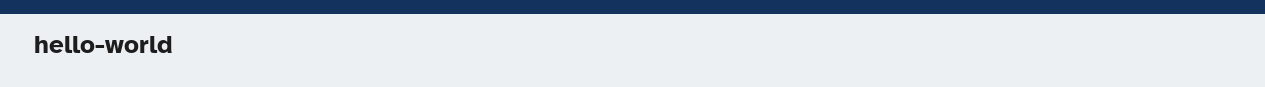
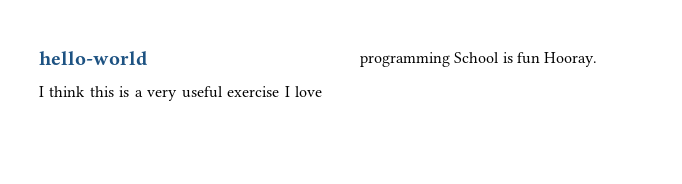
+ I think this is a very useful exercise I love programming School is fun Hooray.

